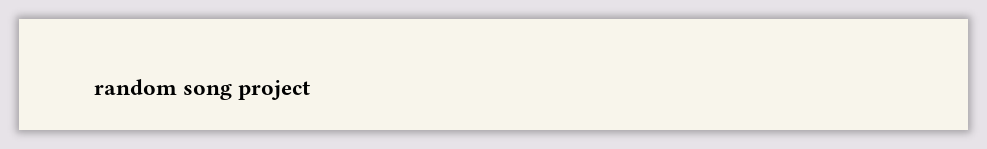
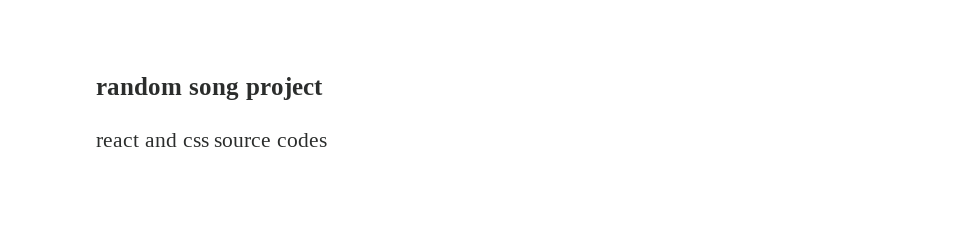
+ react and css source codes

